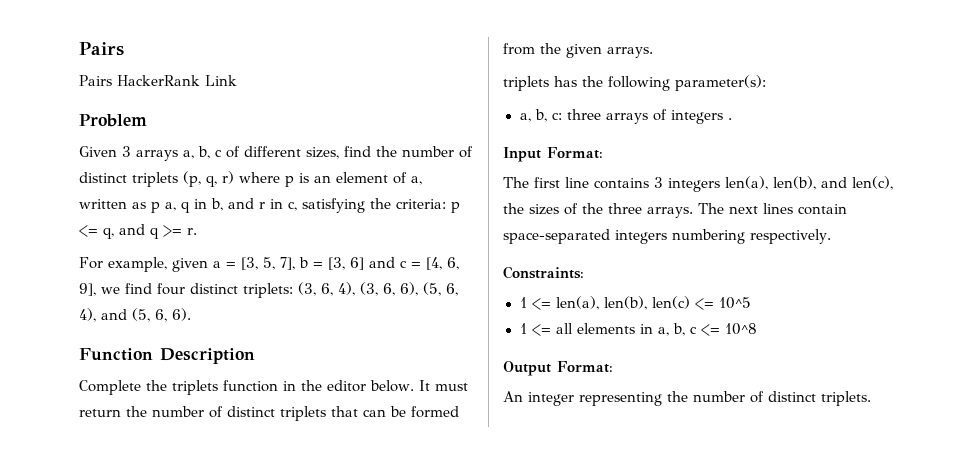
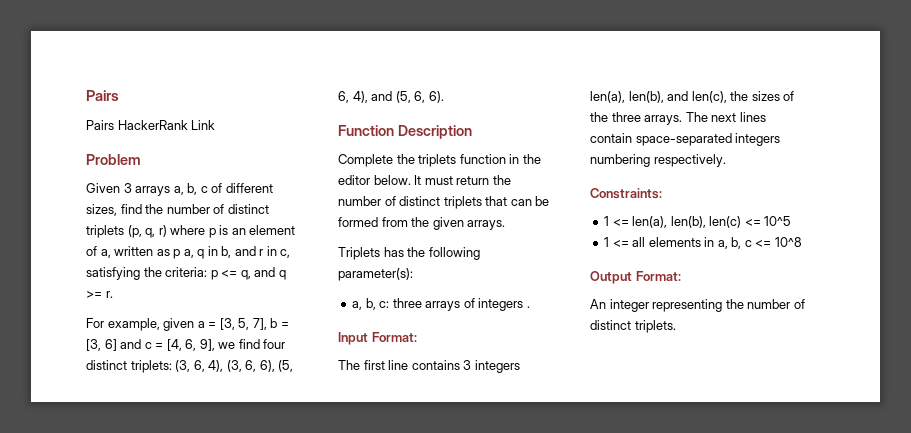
- triplets has the following parameter(s):
+ Triplets has the following parameter(s):

